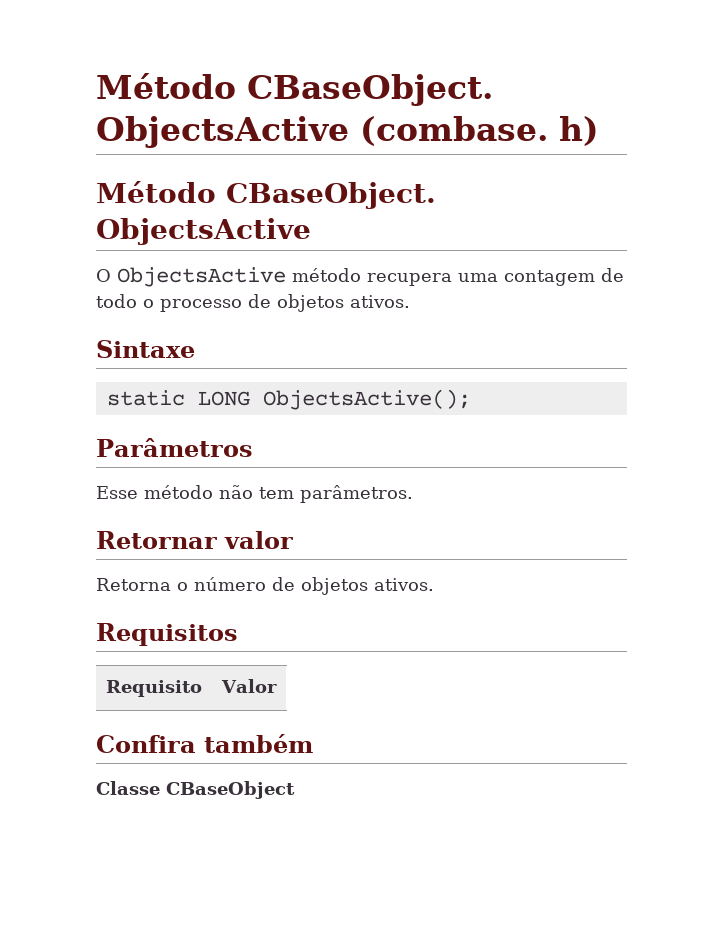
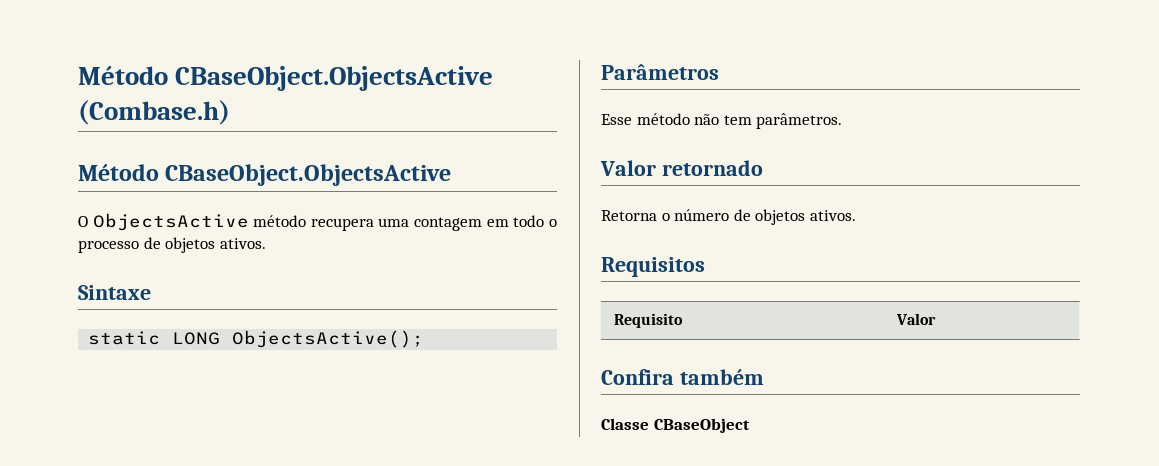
- Método CBaseObject. ObjectsActive (combase. h)
- Método CBaseObject. ObjectsActive
+ Método CBaseObject.ObjectsActive (Combase.h)
+ Método CBaseObject.ObjectsActive
- O ObjectsActive método recupera uma contagem de todo o processo de objetos ativos.
+ O ObjectsActive método recupera uma contagem em todo o processo de objetos ativos.
- Retornar valor
+ Valor retornado

